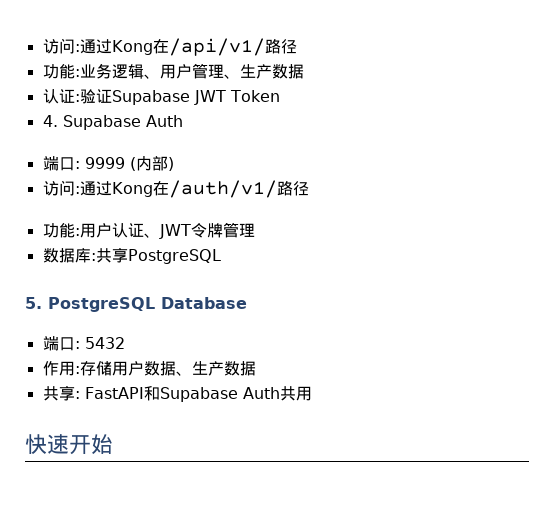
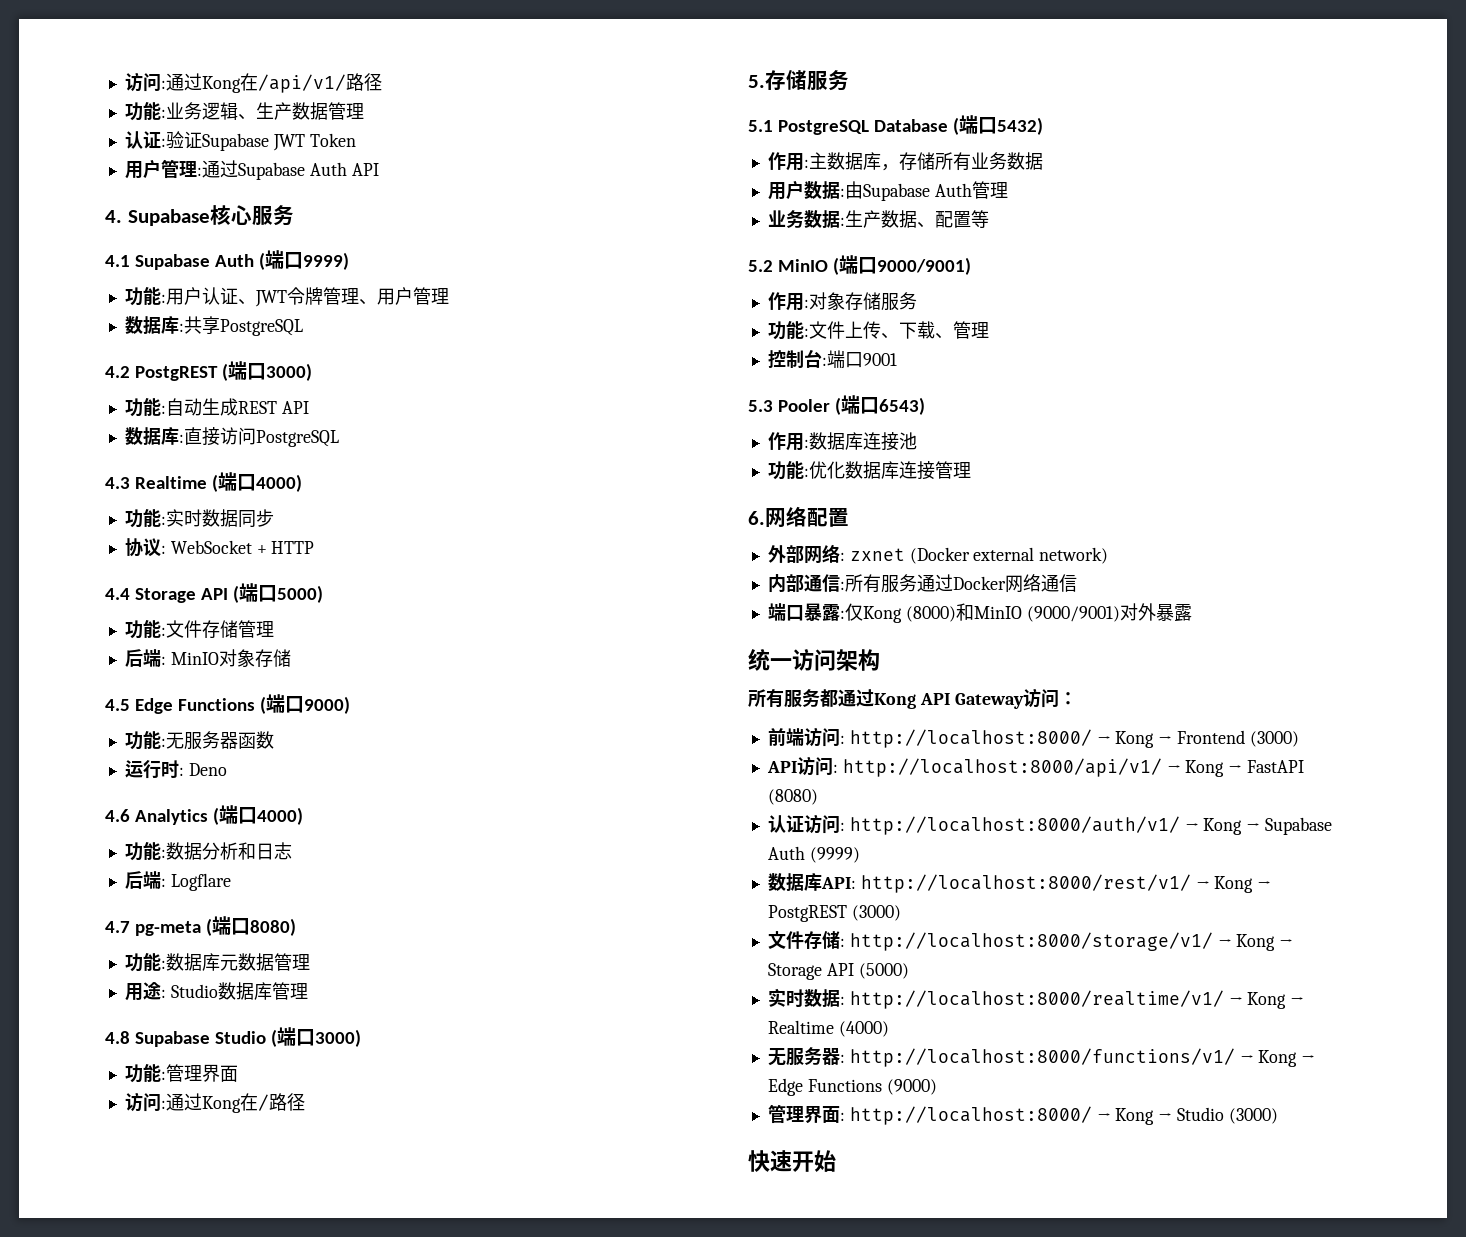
- 功能:业务逻辑、用户管理、生产数据
+ 功能:业务逻辑、生产数据管理
- 4. Supabase Auth
- 端口: 9999 (内部)
- 访问:通过Kong在/auth/v1/路径
+ 用户管理:通过Supabase Auth API
+ 4. Supabase核心服务
+ 4.1 Supabase Auth (端口9999)
- 功能:用户认证、JWT令牌管理
+ 功能:用户认证、JWT令牌管理、用户管理
- 5. PostgreSQL Database
- 端口: 5432
- 作用:存储用户数据、生产数据
- 共享: FastAPI和Supabase Auth共用
+ 4.2 PostgREST (端口3000)
+ 功能:自动生成REST API
+ 数据库:直接访问PostgreSQL
+ 4.3 Realtime (端口4000)
+ 功能:实时数据同步
+ 协议: WebSocket + HTTP
+ 4.4 Storage API (端口5000)
+ 功能:文件存储管理
+ 后端: MinIO对象存储
+ 4.5 Edge Functions (端口9000)
+ 功能:无服务器函数
+ 运行时: Deno
+ 4.6 Analytics (端口4000)
+ 功能:数据分析和日志
+ 后端: Logflare
+ 4.7 pg-meta (端口8080)
+ 功能:数据库元数据管理
+ 用途: Studio数据库管理
+ 4.8 Supabase Studio (端口3000)
+ 功能:管理界面
+ 访问:通过Kong在/路径
+ 5.存储服务
+ 5.1 PostgreSQL Database (端口5432)
+ 作用:主数据库，存储所有业务数据
+ 用户数据:由Supabase Auth管理
+ 业务数据:生产数据、配置等
+ 5.2 MinIO (端口9000/9001)
+ 作用:对象存储服务
+ 功能:文件上传、下载、管理
+ 控制台:端口9001
+ 5.3 Pooler (端口6543)
+ 作用:数据库连接池
+ 功能:优化数据库连接管理
+ 6.网络配置
+ 外部网络: zxnet (Docker external network)
+ 内部通信:所有服务通过Docker网络通信
+ 端口暴露:仅Kong (8000)和MinIO (9000/9001)对外暴露
+ 统一访问架构
+ 所有服务都通过Kong API Gateway访问：
+ 前端访问: http://localhost:8000/ → Kong → Frontend (3000)
+ API访问: http://localhost:8000/api/v1/ → Kong → FastAPI (8080)
+ 认证访问: http://localhost:8000/auth/v1/ → Kong → Supabase Auth (9999)
+ 数据库API: http://localhost:8000/rest/v1/ → Kong → PostgREST (3000)
+ 文件存储: http://localhost:8000/storage/v1/ → Kong → Storage API (5000)
+ 实时数据: http://localhost:8000/realtime/v1/ → Kong → Realtime (4000)
+ 无服务器: http://localhost:8000/functions/v1/ → Kong → Edge Functions (9000)
+ 管理界面: http://localhost:8000/ → Kong → Studio (3000)

